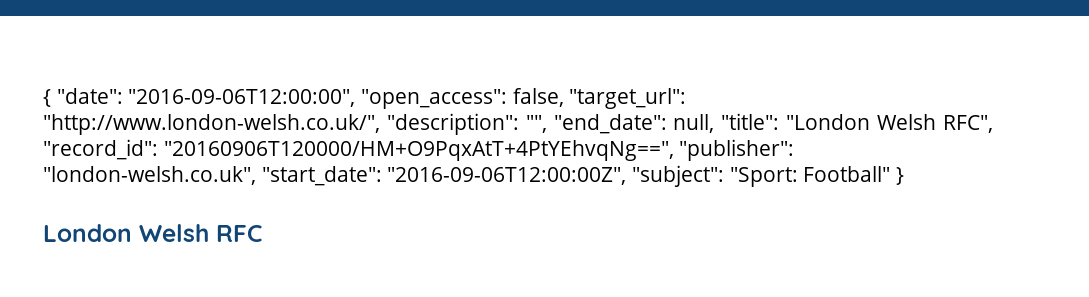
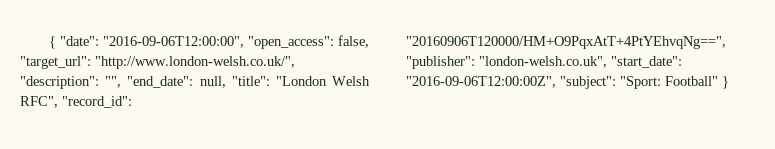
- London Welsh RFC

